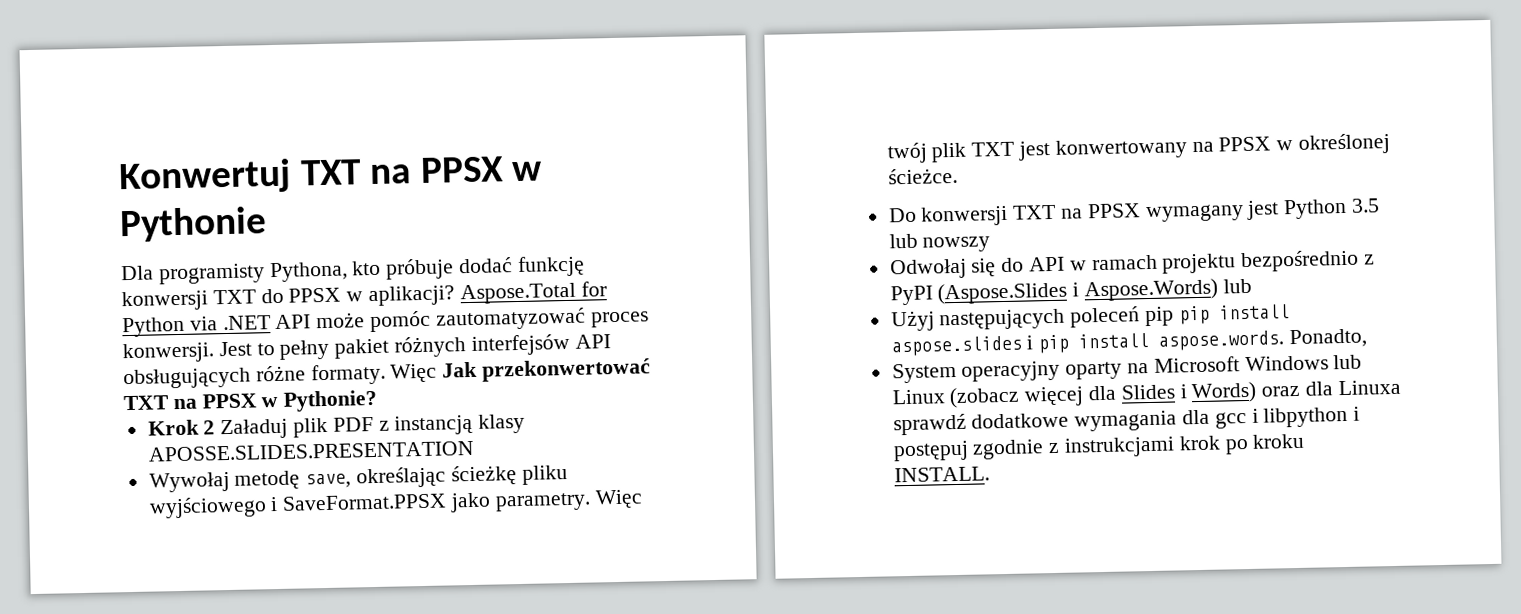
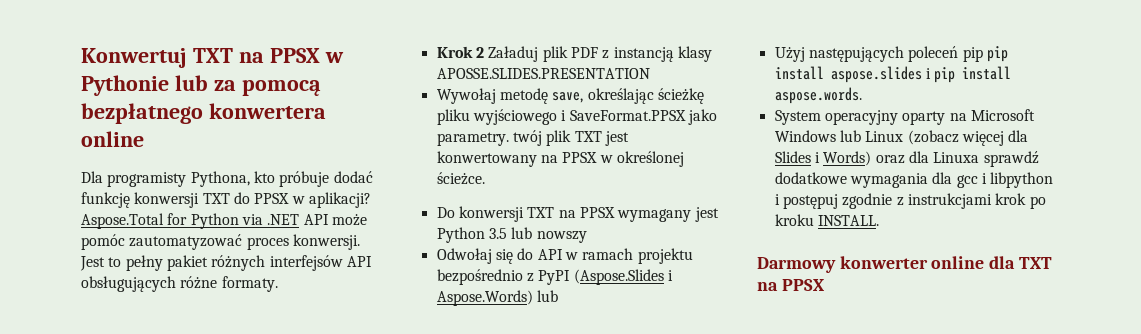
- Konwertuj TXT na PPSX w Pythonie
+ Konwertuj TXT na PPSX w Pythonie lub za pomocą bezpłatnego konwertera online
- Więc Jak przekonwertować TXT na PPSX w Pythonie?
- Wywołaj metodę save, określając ścieżkę pliku wyjściowego i SaveFormat.PPSX jako parametry. Więc twój plik TXT jest konwertowany na PPSX w określonej ścieżce.
+ Wywołaj metodę save, określając ścieżkę pliku wyjściowego i SaveFormat.PPSX jako parametry. twój plik TXT jest konwertowany na PPSX w określonej ścieżce.
- Użyj następujących poleceń pip pip install aspose.slides i pip install aspose.words. Ponadto,
+ Użyj następujących poleceń pip pip install aspose.slides i pip install aspose.words.
+ Darmowy konwerter online dla TXT na PPSX

